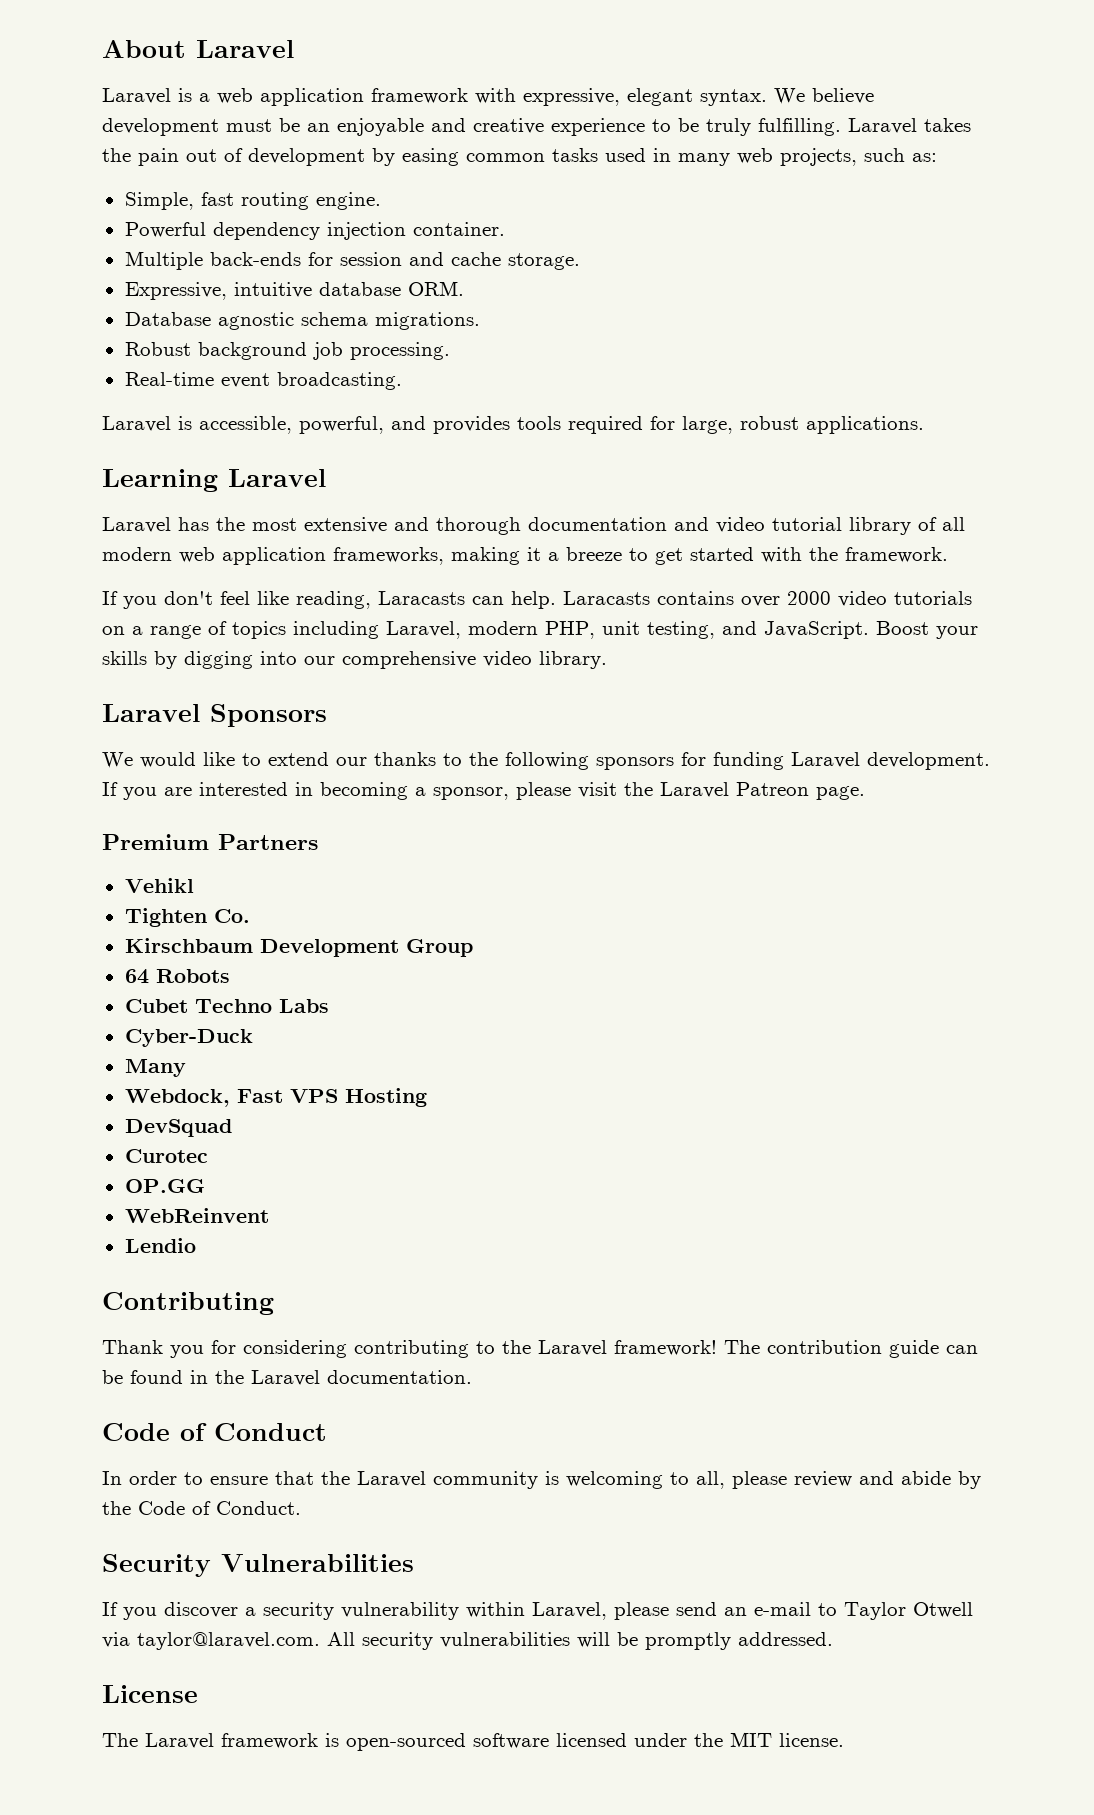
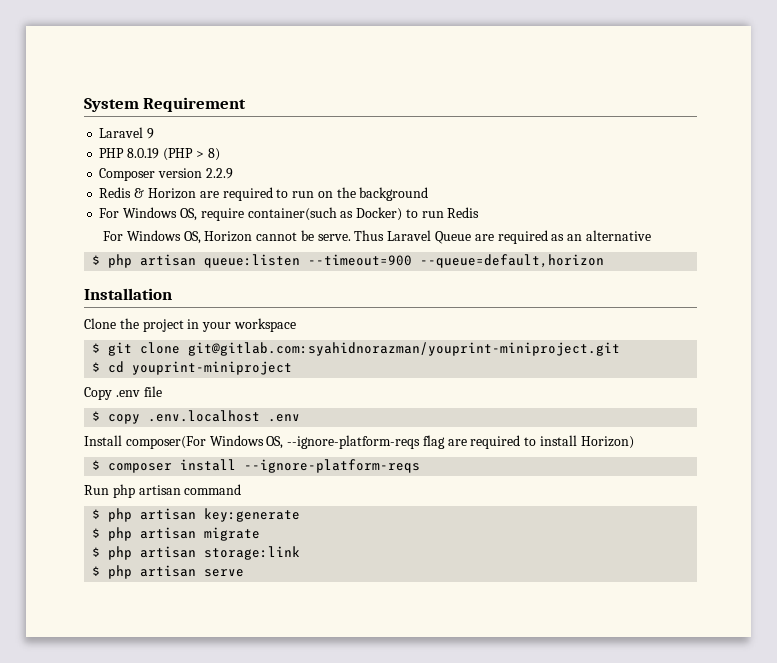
- About Laravel
- Laravel is a web application framework with expressive, elegant syntax. We believe development must be an enjoyable and creative experience to be truly fulfilling. Laravel takes the pain out of development by easing common tasks used in many web projects, such as:
- Simple, fast routing engine.
- Powerful dependency injection container.
- Multiple back-ends for session and cache storage.
- Expressive, intuitive database ORM.
- Database agnostic schema migrations.
- Robust background job processing.
- Real-time event broadcasting.
- Laravel is accessible, powerful, and provides tools required for large, robust applications.
- Learning Laravel
- Laravel has the most extensive and thorough documentation and video tutorial library of all modern web application frameworks, making it a breeze to get started with the framework.
- If you don't feel like reading, Laracasts can help. Laracasts contains over 2000 video tutorials on a range of topics including Laravel, modern PHP, unit testing, and JavaScript. Boost your skills by digging into our comprehensive video library.
- Laravel Sponsors
- We would like to extend our thanks to the following sponsors for funding Laravel development. If you are interested in becoming a sponsor, please visit the Laravel Patreon page.
- Premium Partners
- Vehikl
- Tighten Co.
- Kirschbaum Development Group
- 64 Robots
- Cubet Techno Labs
- Cyber-Duck
- Many
- Webdock, Fast VPS Hosting
- DevSquad
- Curotec
- OP.GG
- WebReinvent
- Lendio
- Contributing
- Thank you for considering contributing to the Laravel framework! The contribution guide can be found in the Laravel documentation.
- Code of Conduct
- In order to ensure that the Laravel community is welcoming to all, please review and abide by the Code of Conduct.
- Security Vulnerabilities
- If you discover a security vulnerability within Laravel, please send an e-mail to Taylor Otwell via taylor@laravel.com. All security vulnerabilities will be promptly addressed.
- License
- The Laravel framework is open-sourced software licensed under the MIT license.
+ System Requirement
+ Laravel 9
+ PHP 8.0.19 (PHP > 8)
+ Composer version 2.2.9
+ Redis & Horizon are required to run on the background
+ For Windows OS, require container(such as Docker) to run Redis
+ For Windows OS, Horizon cannot be serve. Thus Laravel Queue are required as an alternative
+ $ php artisan queue:listen --timeout=900 --queue=default,horizon
+ Installation
+ Clone the project in your workspace
+ $ git clone git@gitlab.com:syahidnorazman/youprint-miniproject.git
+ $ cd youprint-miniproject
+ Copy .env file
+ $ copy .env.localhost .env
+ Install composer(For Windows OS, --ignore-platform-reqs flag are required to install Horizon)
+ $ composer install --ignore-platform-reqs
+ Run php artisan command
+ $ php artisan key:generate
+ $ php artisan migrate
+ $ php artisan storage:link
+ $ php artisan serve

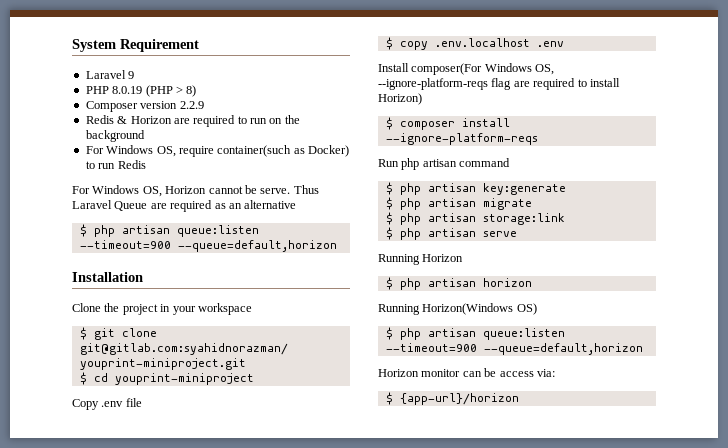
+ Running Horizon
+ $ php artisan horizon
+ Running Horizon(Windows OS)
+ $ php artisan queue:listen --timeout=900 --queue=default,horizon
+ Horizon monitor can be access via:
+ $ {app-url}/horizon

